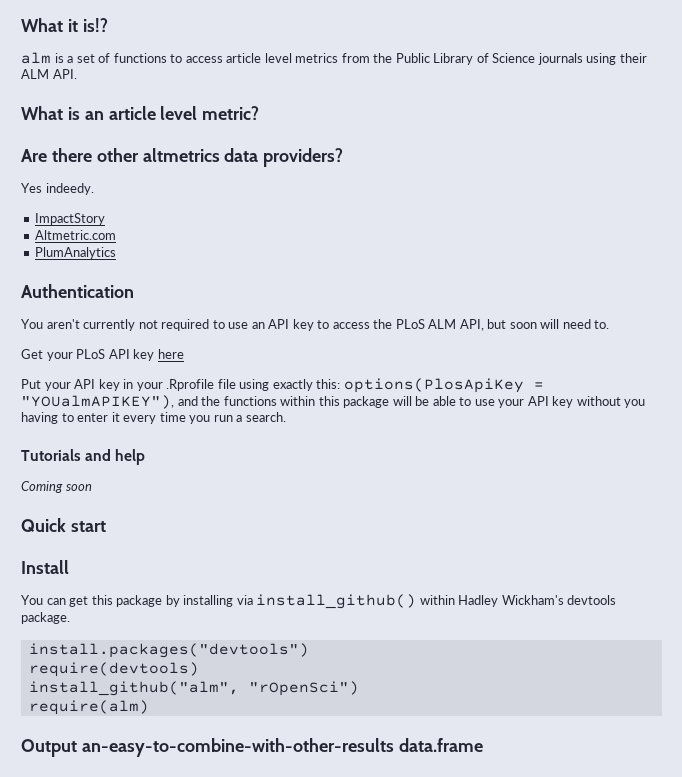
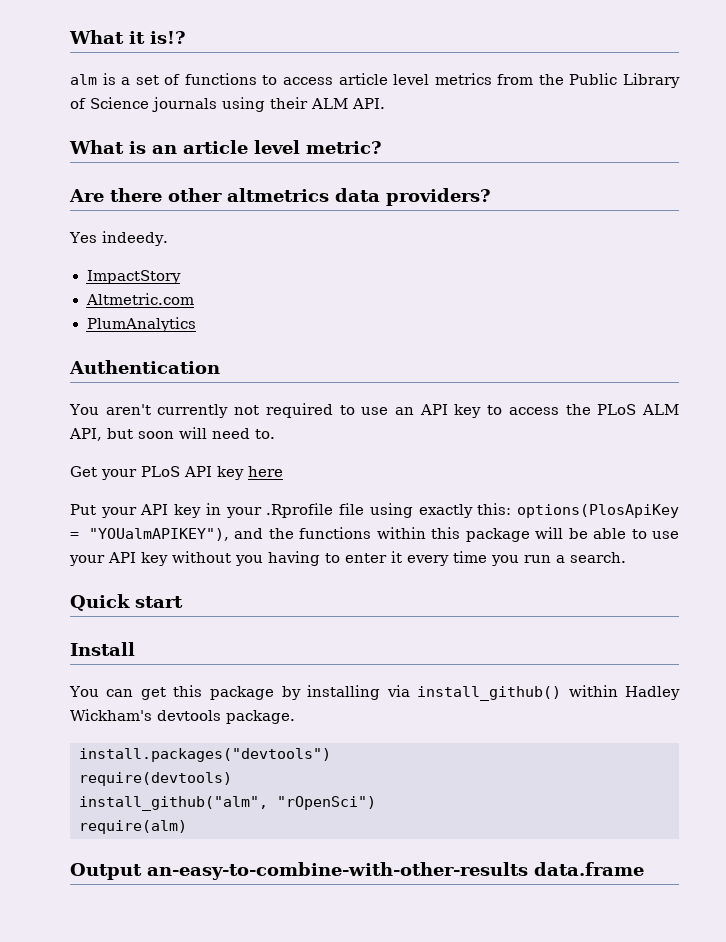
- Tutorials and help
- Coming soon

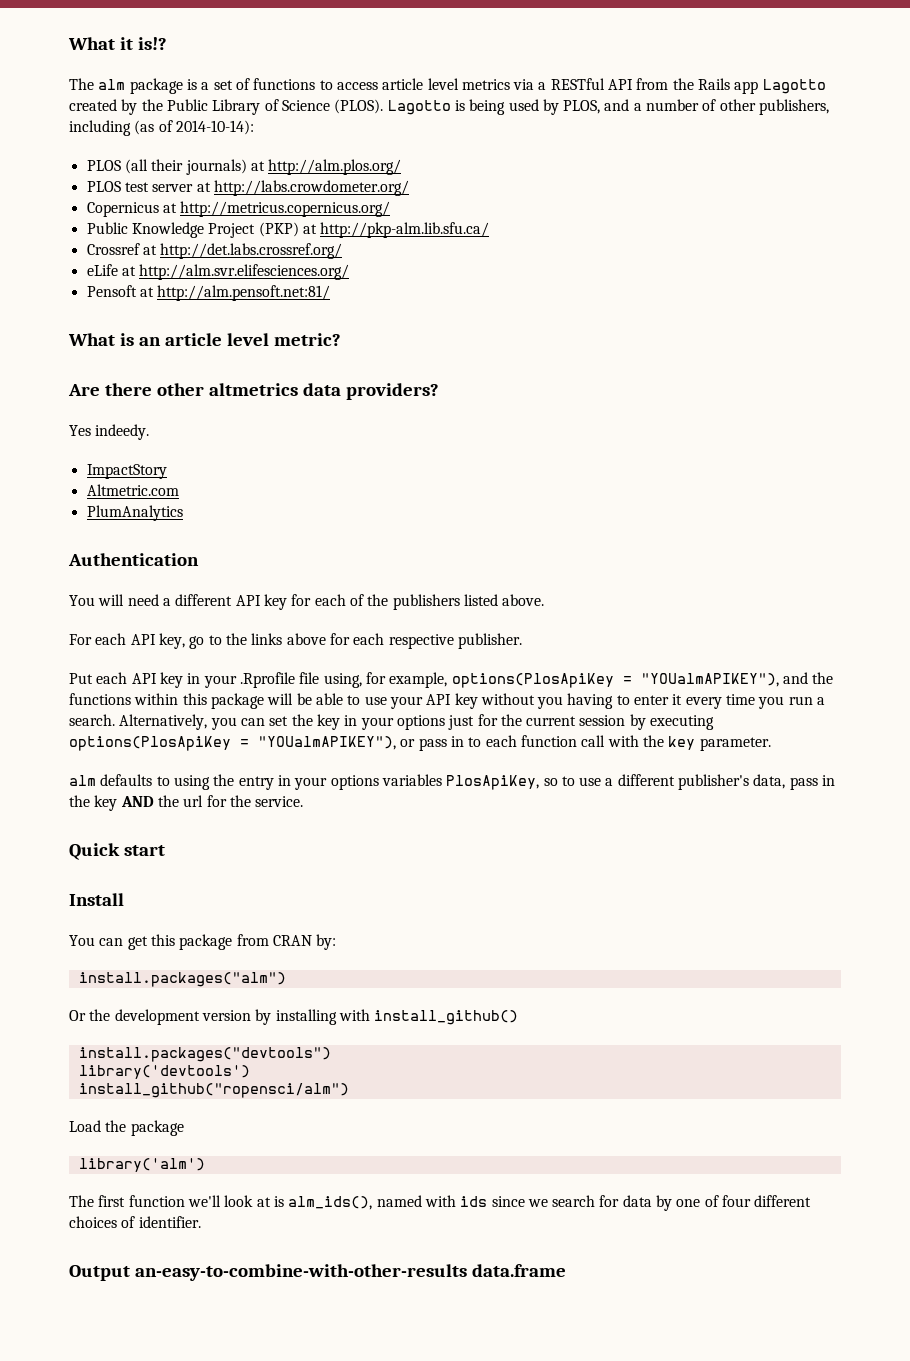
- alm is a set of functions to access article level metrics from the Public Library of Science journals using their ALM API.
+ The alm package is a set of functions to access article level metrics via a RESTful API from the Rails app Lagotto created by the Public Library of Science (PLOS). Lagotto is being used by PLOS, and a number of other publishers, including (as of 2014-10-14):
+ PLOS (all their journals) at http://alm.plos.org/
+ PLOS test server at http://labs.crowdometer.org/
+ Copernicus at http://metricus.copernicus.org/
+ Public Knowledge Project (PKP) at http://pkp-alm.lib.sfu.ca/
+ Crossref at http://det.labs.crossref.org/
+ eLife at http://alm.svr.elifesciences.org/
+ Pensoft at http://alm.pensoft.net:81/
- You aren't currently not required to use an API key to access the PLoS ALM API, but soon will need to.
- Get your PLoS API key here
+ You will need a different API key for each of the publishers listed above.
+ For each API key, go to the links above for each respective publisher.
- Put your API key in your .Rprofile file using exactly this: options(PlosApiKey = "YOUalmAPIKEY"), and the functions within this package will be able to use your API key without you having to enter it every time you run a search.
+ Put each API key in your .Rprofile file using, for example, options(PlosApiKey = "YOUalmAPIKEY"), and the functions within this package will be able to use your API key without you having to enter it every time you run a search. Alternatively, you can set the key in your options just for the current session by executing options(PlosApiKey = "YOUalmAPIKEY"), or pass in to each function call with the key parameter.
+ alm defaults to using the entry in your options variables PlosApiKey, so to use a different publisher's data, pass in the key AND the url for the service.
- You can get this package by installing via install_github() within Hadley Wickham's devtools package.
+ You can get this package from CRAN by:
+ install.packages("alm")
+ Or the development version by installing with install_github()
  install.packages("devtools")
- require(devtools)
- install_github("alm", "rOpenSci")
- require(alm)
+ library('devtools')
+ install_github("ropensci/alm")
+ Load the package
+ library('alm')
+ The first function we'll look at is alm_ids(), named with ids since we search for data by one of four different choices of identifier.

